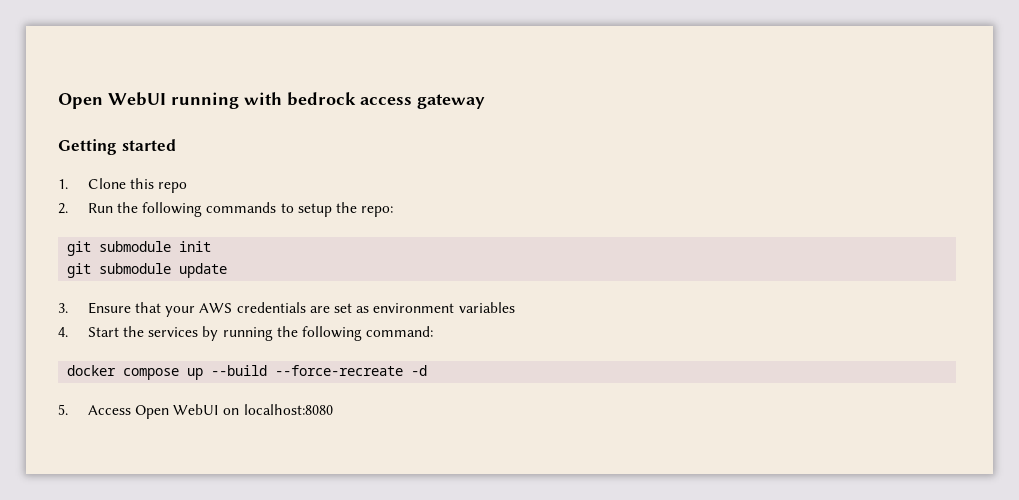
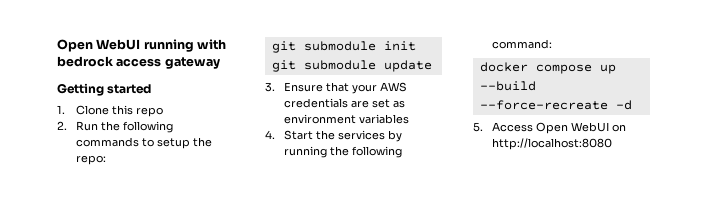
- 5. Access Open WebUI on localhost:8080
+ 5. Access Open WebUI on http://localhost:8080

